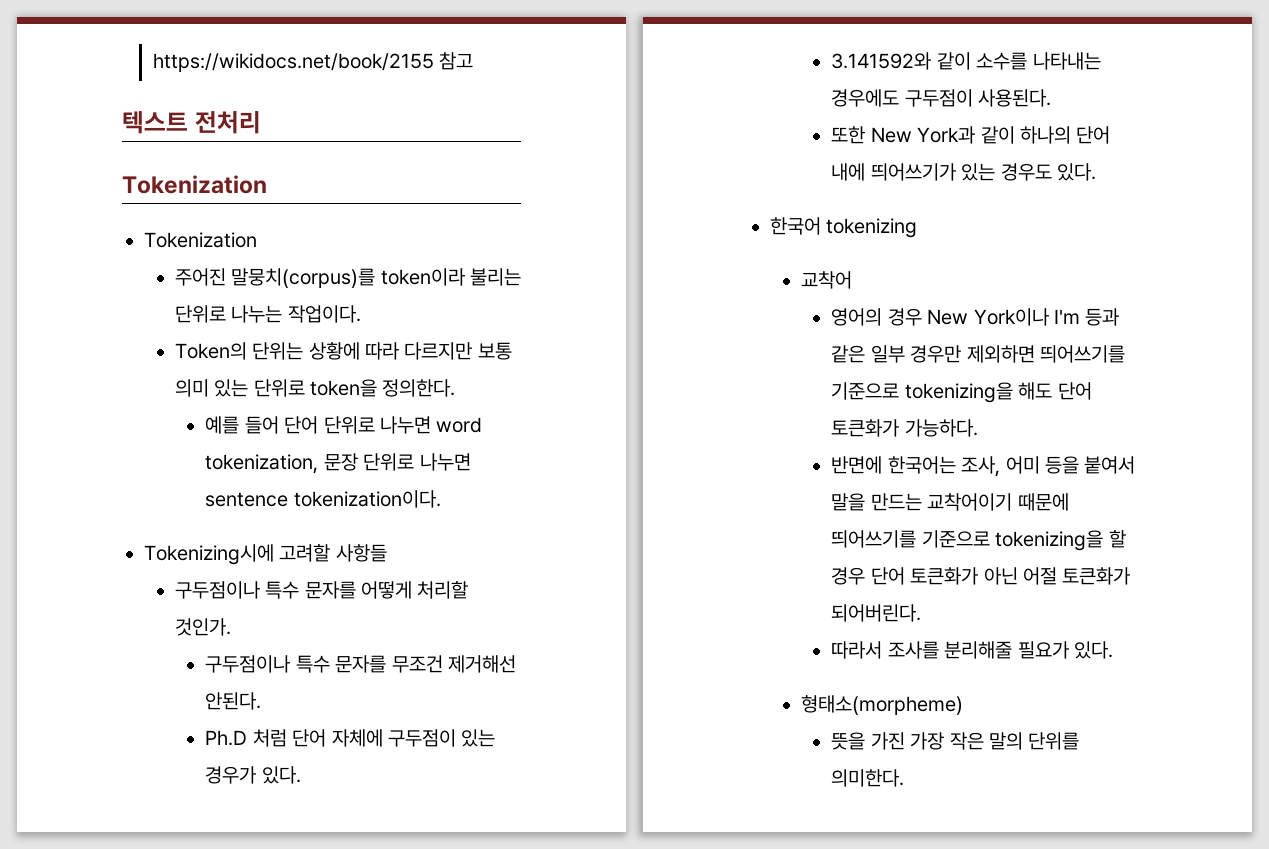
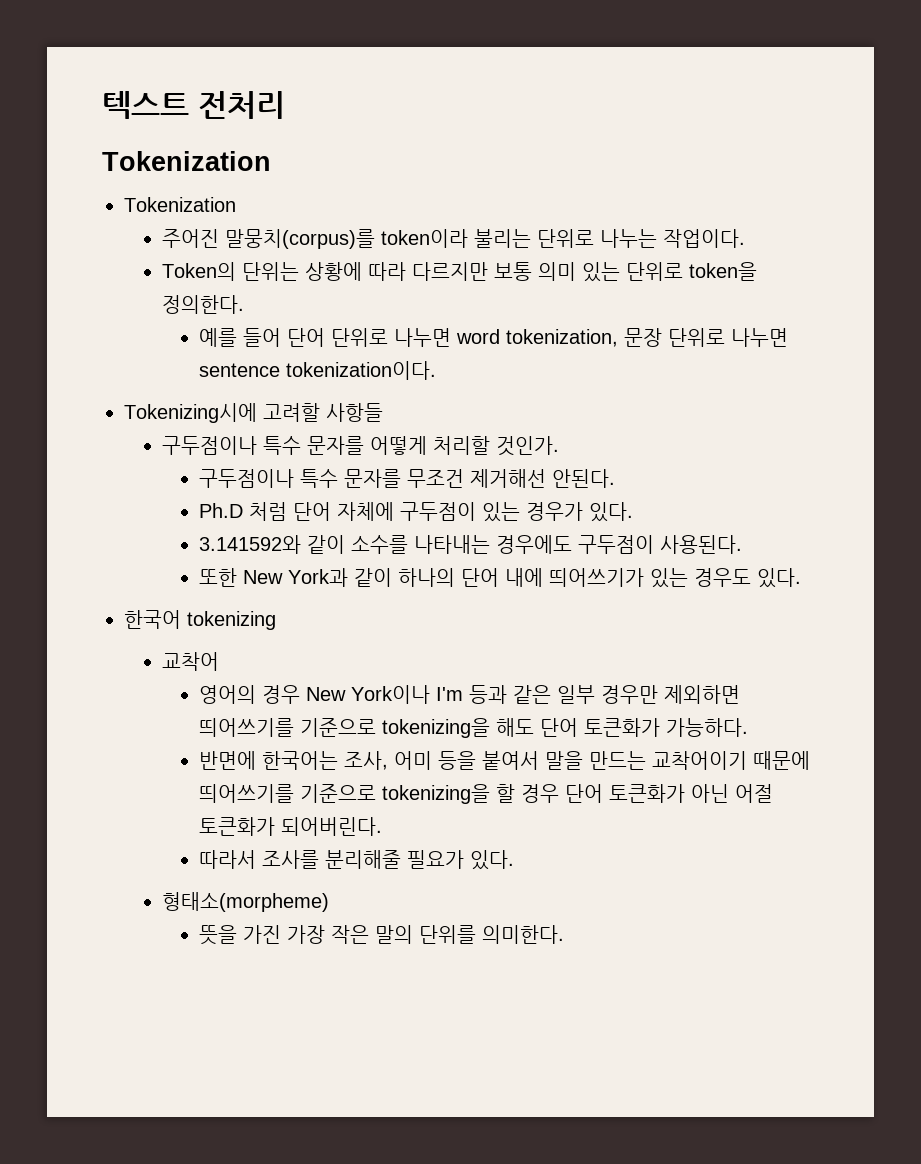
- https://wikidocs.net/book/2155 참고

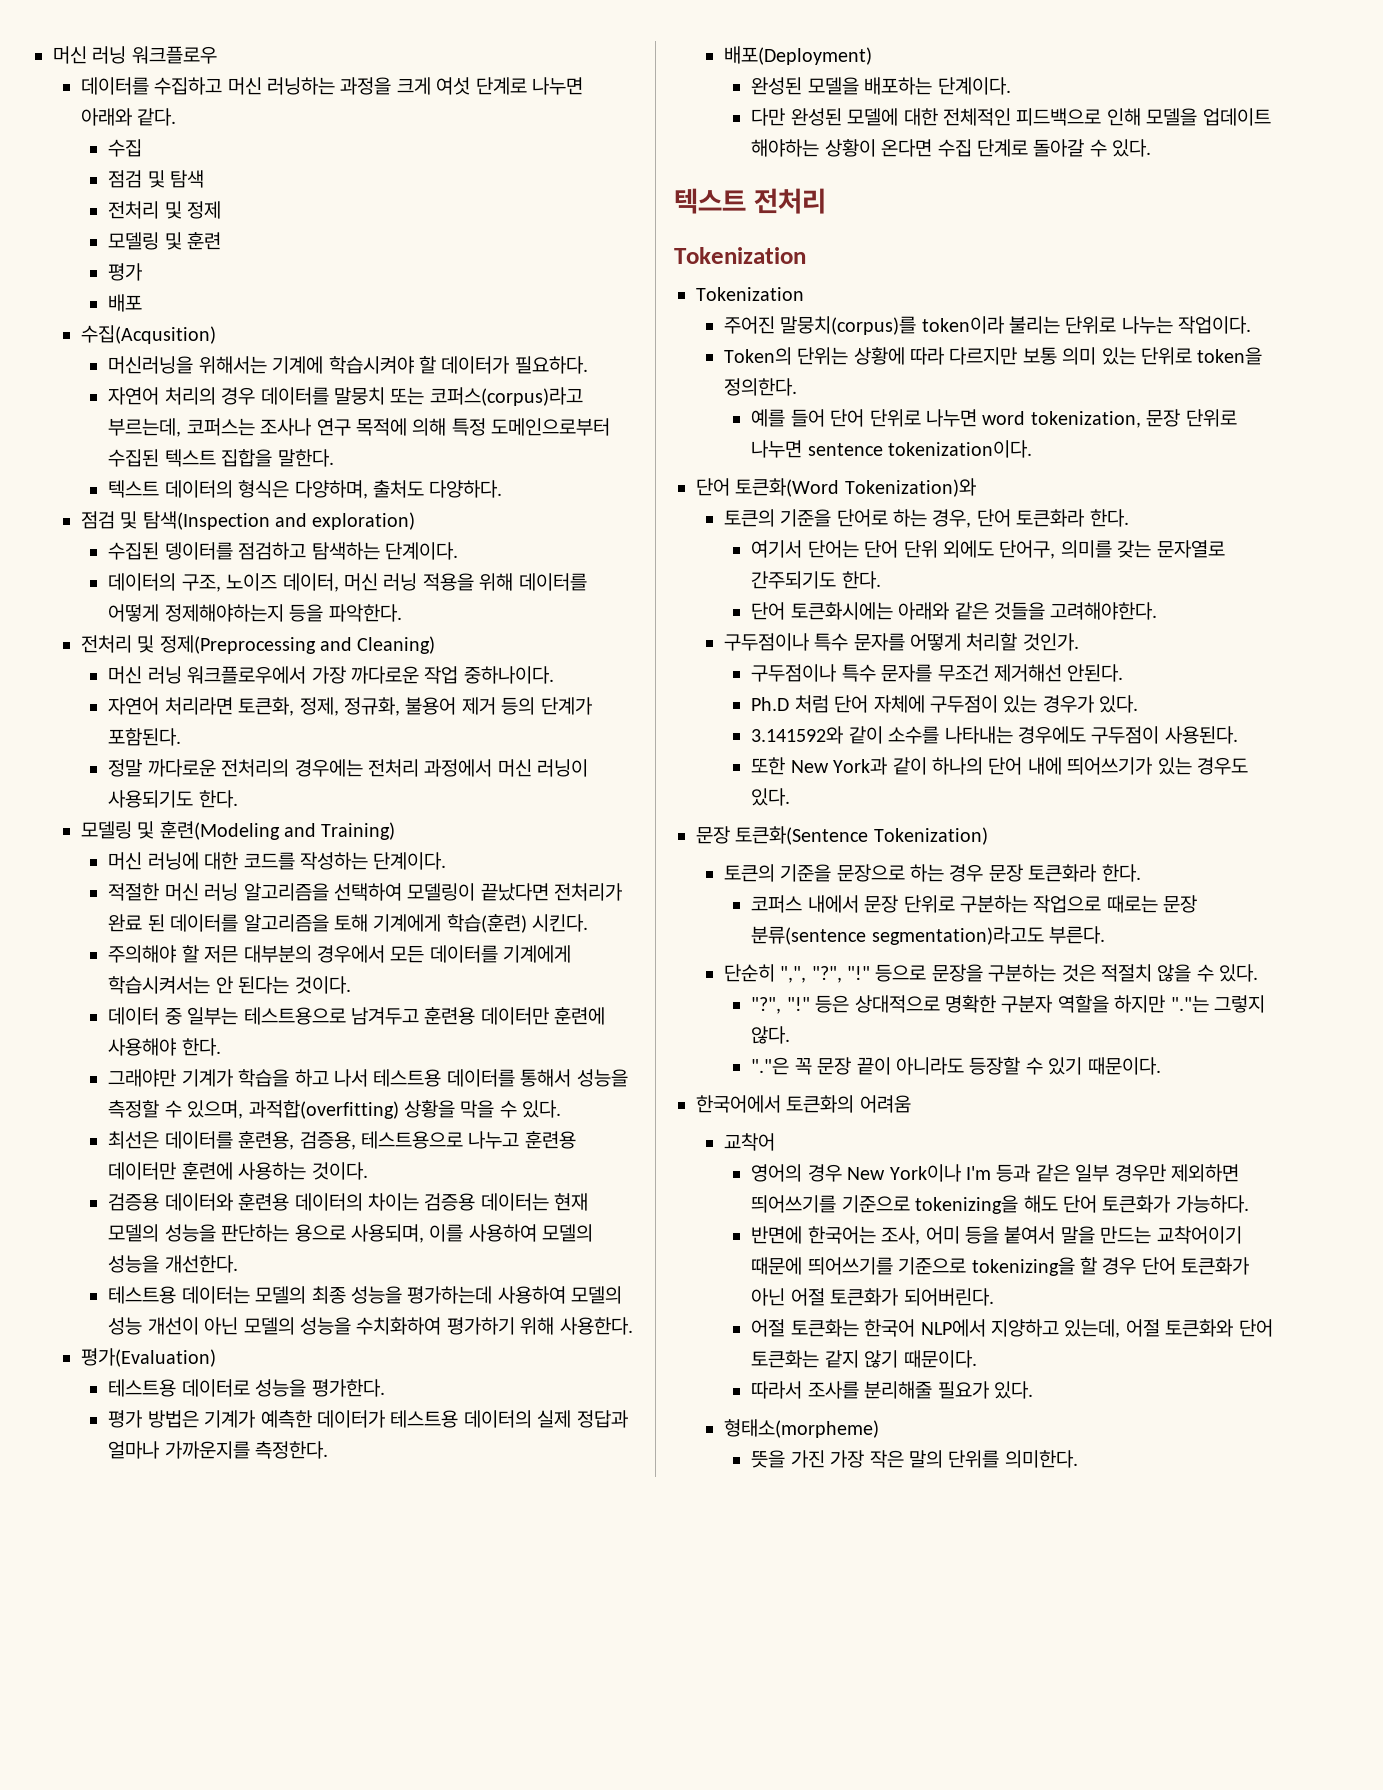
+ 머신 러닝 워크플로우
+ 데이터를 수집하고 머신 러닝하는 과정을 크게 여섯 단계로 나누면 아래와 같다.
+ 수집
+ 점검 및 탐색
+ 전처리 및 정제
+ 모델링 및 훈련
+ 평가
+ 배포
+ 수집(Acqusition)
+ 머신러닝을 위해서는 기계에 학습시켜야 할 데이터가 필요하다.
+ 자연어 처리의 경우 데이터를 말뭉치 또는 코퍼스(corpus)라고 부르는데, 코퍼스는 조사나 연구 목적에 의해 특정 도메인으로부터 수집된 텍스트 집합을 말한다.
+ 텍스트 데이터의 형식은 다양하며, 출처도 다양하다.
+ 점검 및 탐색(Inspection and exploration)
+ 수집된 뎅이터를 점검하고 탐색하는 단계이다.
+ 데이터의 구조, 노이즈 데이터, 머신 러닝 적용을 위해 데이터를 어떻게 정제해야하는지 등을 파악한다.
+ 전처리 및 정제(Preprocessing and Cleaning)
+ 머신 러닝 워크플로우에서 가장 까다로운 작업 중하나이다.
+ 자연어 처리라면 토큰화, 정제, 정규화, 불용어 제거 등의 단계가 포함된다.
+ 정말 까다로운 전처리의 경우에는 전처리 과정에서 머신 러닝이 사용되기도 한다.
+ 모델링 및 훈련(Modeling and Training)
+ 머신 러닝에 대한 코드를 작성하는 단계이다.
+ 적절한 머신 러닝 알고리즘을 선택하여 모델링이 끝났다면 전처리가 완료 된 데이터를 알고리즘을 토해 기계에게 학습(훈련) 시킨다.
+ 주의해야 할 저믄 대부분의 경우에서 모든 데이터를 기계에게 학습시켜서는 안 된다는 것이다.
+ 데이터 중 일부는 테스트용으로 남겨두고 훈련용 데이터만 훈련에 사용해야 한다.
+ 그래야만 기계가 학습을 하고 나서 테스트용 데이터를 통해서 성능을 측정할 수 있으며, 과적합(overfitting) 상황을 막을 수 있다.
+ 최선은 데이터를 훈련용, 검증용, 테스트용으로 나누고 훈련용 데이터만 훈련에 사용하는 것이다.
+ 검증용 데이터와 훈련용 데이터의 차이는 검증용 데이터는 현재 모델의 성능을 판단하는 용으로 사용되며, 이를 사용하여 모델의 성능을 개선한다.
+ 테스트용 데이터는 모델의 최종 성능을 평가하는데 사용하여 모델의 성능 개선이 아닌 모델의 성능을 수치화하여 평가하기 위해 사용한다.
+ 평가(Evaluation)
+ 테스트용 데이터로 성능을 평가한다.
+ 평가 방법은 기계가 예측한 데이터가 테스트용 데이터의 실제 정답과 얼마나 가까운지를 측정한다.
+ 배포(Deployment)
+ 완성된 모델을 배포하는 단계이다.
+ 다만 완성된 모델에 대한 전체적인 피드백으로 인해 모델을 업데이트 해야하는 상황이 온다면 수집 단계로 돌아갈 수 있다.
- Tokenizing시에 고려할 사항들
+ 단어 토큰화(Word Tokenization)와
+ 토큰의 기준을 단어로 하는 경우, 단어 토큰화라 한다.
+ 여기서 단어는 단어 단위 외에도 단어구, 의미를 갖는 문자열로 간주되기도 한다.
+ 단어 토큰화시에는 아래와 같은 것들을 고려해야한다.
- 한국어 tokenizing
+ 문장 토큰화(Sentence Tokenization)
+ 토큰의 기준을 문장으로 하는 경우 문장 토큰화라 한다.
+ 코퍼스 내에서 문장 단위로 구분하는 작업으로 때로는 문장 분류(sentence segmentation)라고도 부른다.
+ 단순히 ",", "?", "!" 등으로 문장을 구분하는 것은 적절치 않을 수 있다.
+ "?", "!" 등은 상대적으로 명확한 구분자 역할을 하지만 "."는 그렇지 않다.
+ "."은 꼭 문장 끝이 아니라도 등장할 수 있기 때문이다.
+ 한국어에서 토큰화의 어려움
+ 어절 토큰화는 한국어 NLP에서 지양하고 있는데, 어절 토큰화와 단어 토큰화는 같지 않기 때문이다.

